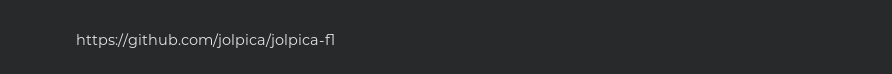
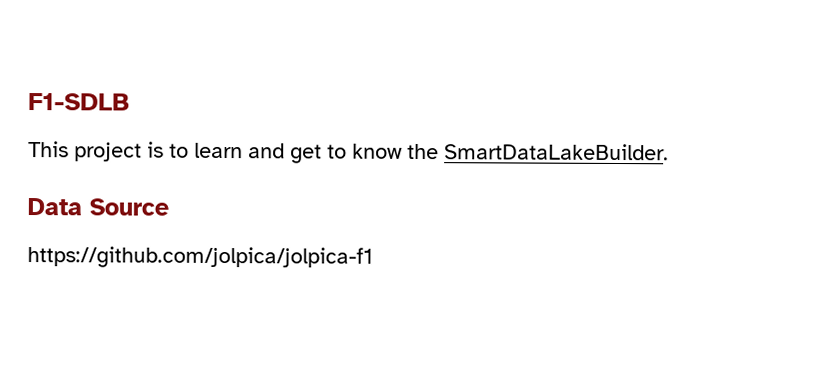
+ F1-SDLB
+ This project is to learn and get to know the SmartDataLakeBuilder.
+ Data Source

